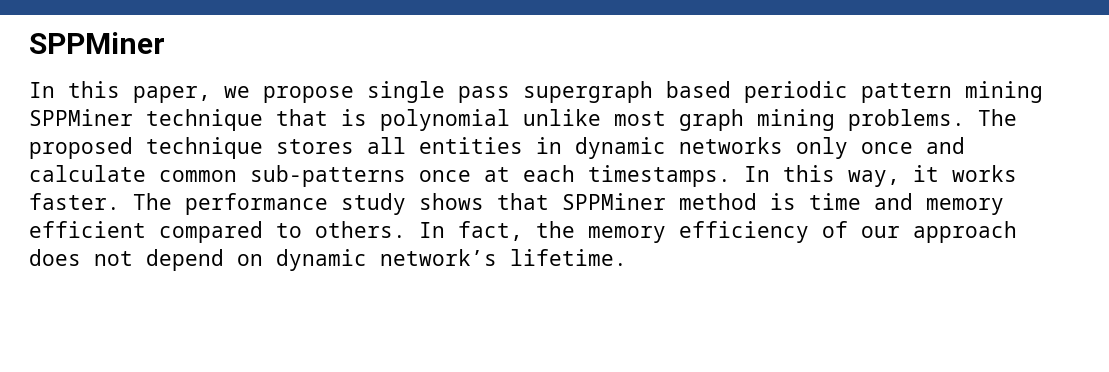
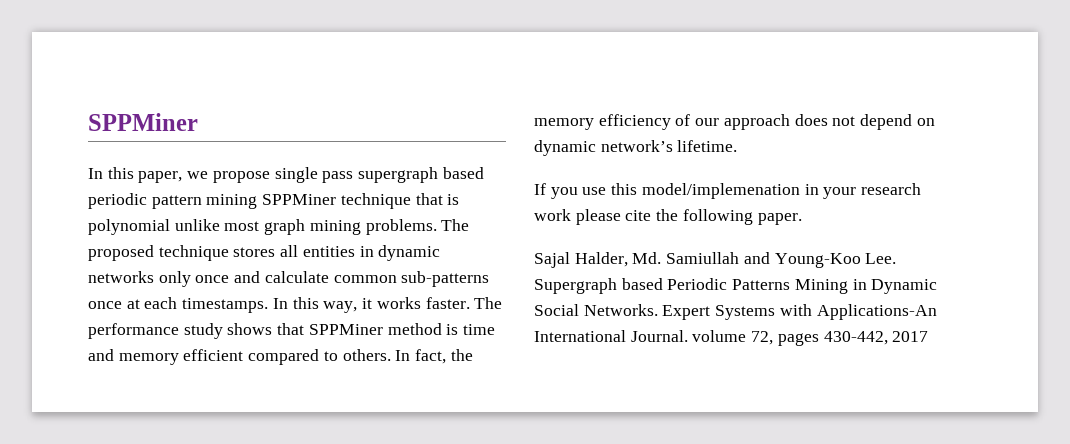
+ If you use this model/implemenation in your research work please cite the following paper.
+ Sajal Halder, Md. Samiullah and Young-Koo Lee. Supergraph based Periodic Patterns Mining in Dynamic Social Networks. Expert Systems with Applications-An International Journal. volume 72, pages 430-442, 2017

